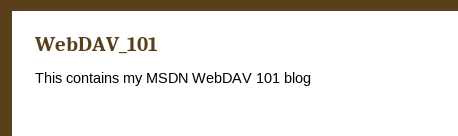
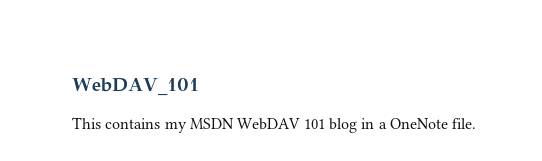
- This contains my MSDN WebDAV 101 blog
+ This contains my MSDN WebDAV 101 blog in a OneNote file.

